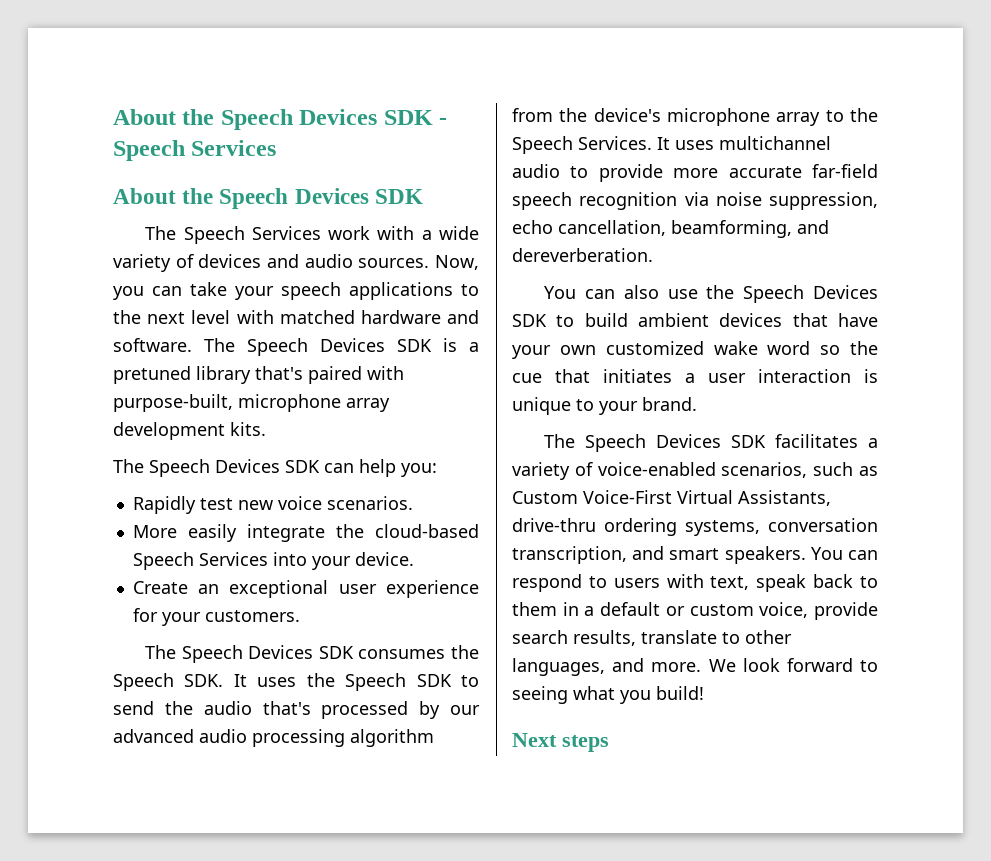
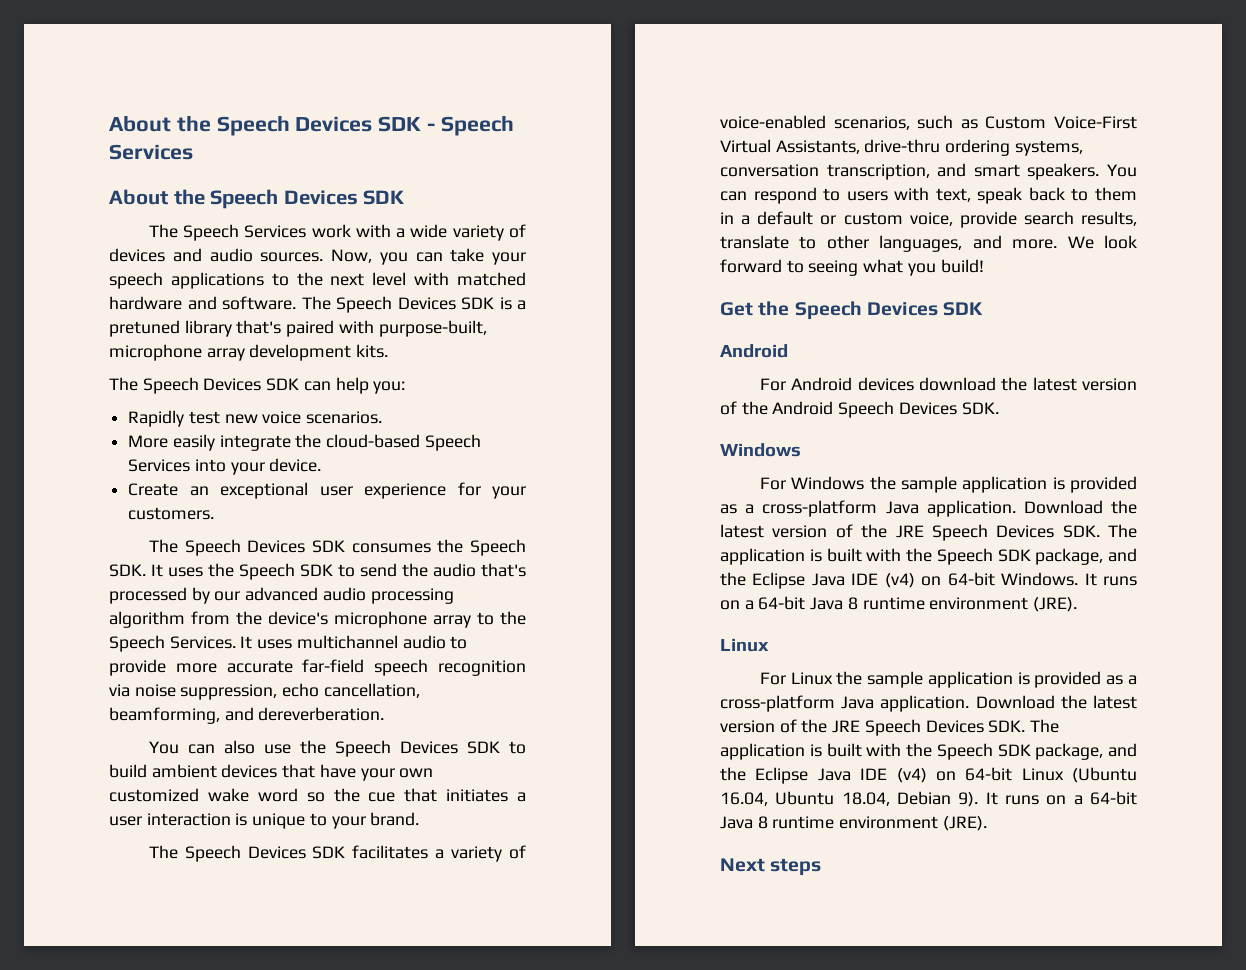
+ Get the Speech Devices SDK
+ Android
+ For Android devices download the latest version of the Android Speech Devices SDK.
+ Windows
+ For Windows the sample application is provided as a cross-platform Java application. Download the latest version of the JRE Speech Devices SDK. The application is built with the Speech SDK package, and the Eclipse Java IDE (v4) on 64-bit Windows. It runs on a 64-bit Java 8 runtime environment (JRE).
+ Linux
+ For Linux the sample application is provided as a cross-platform Java application. Download the latest version of the JRE Speech Devices SDK. The application is built with the Speech SDK package, and the Eclipse Java IDE (v4) on 64-bit Linux (Ubuntu 16.04, Ubuntu 18.04, Debian 9). It runs on a 64-bit Java 8 runtime environment (JRE).

